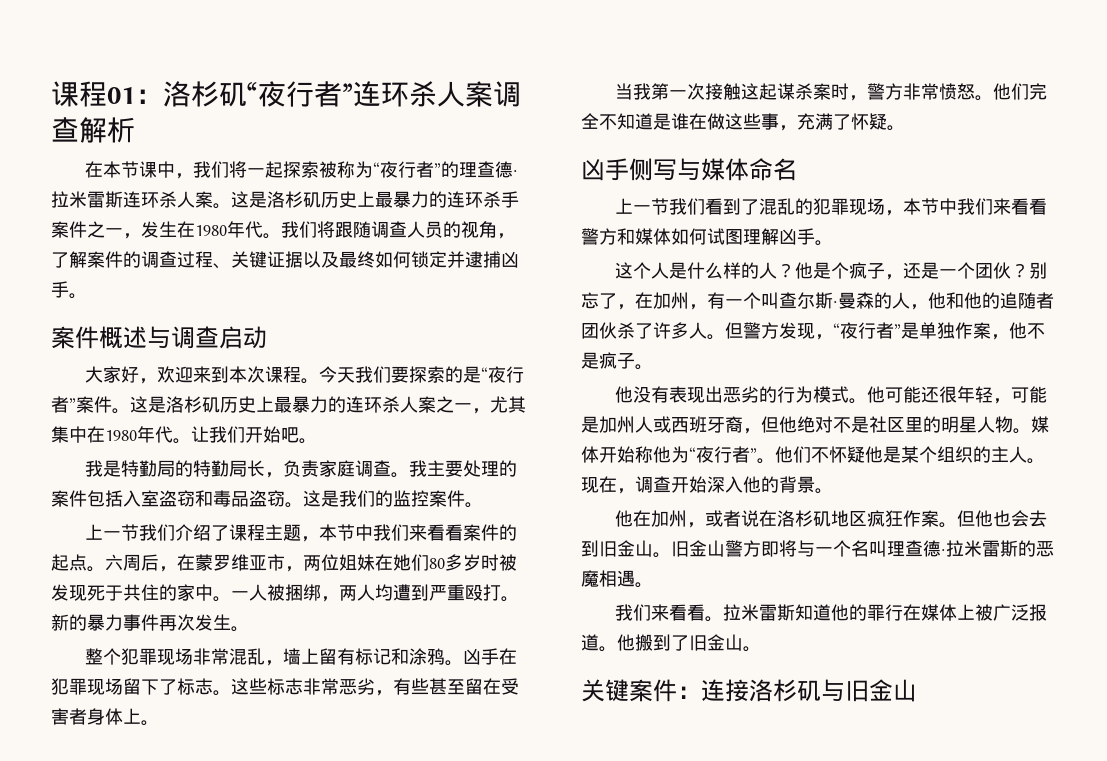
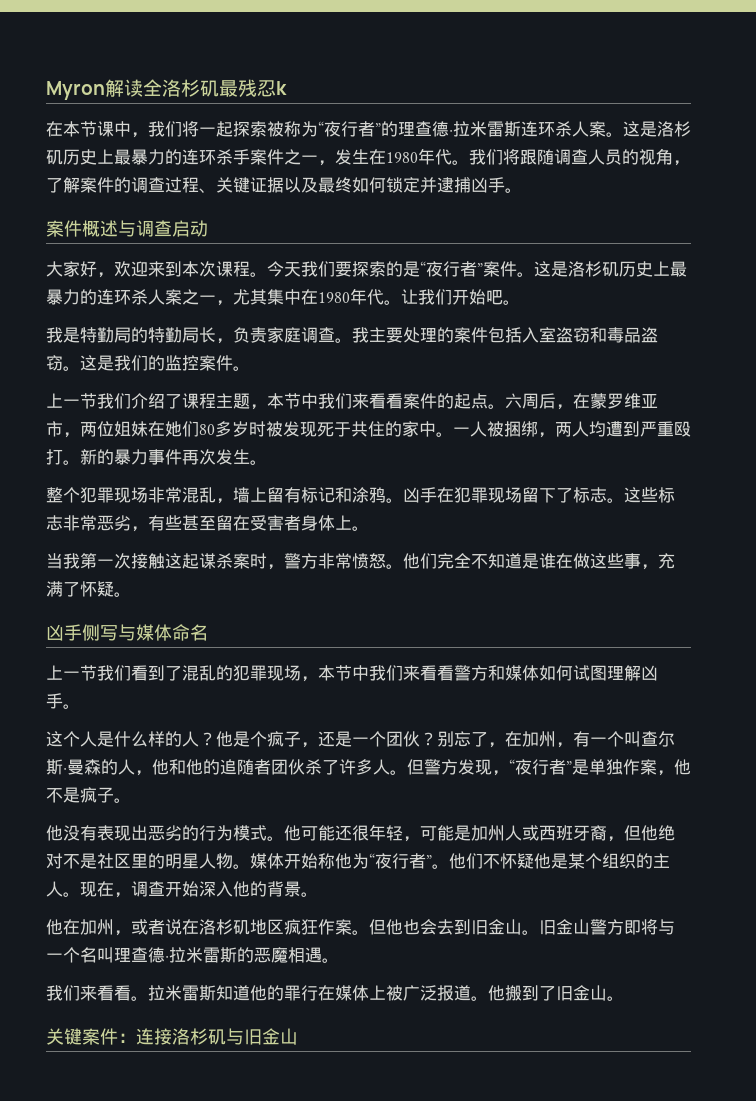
- 课程01：洛杉矶“夜行者”连环杀人案调查解析
+ Myron解读全洛杉矶最残忍k

